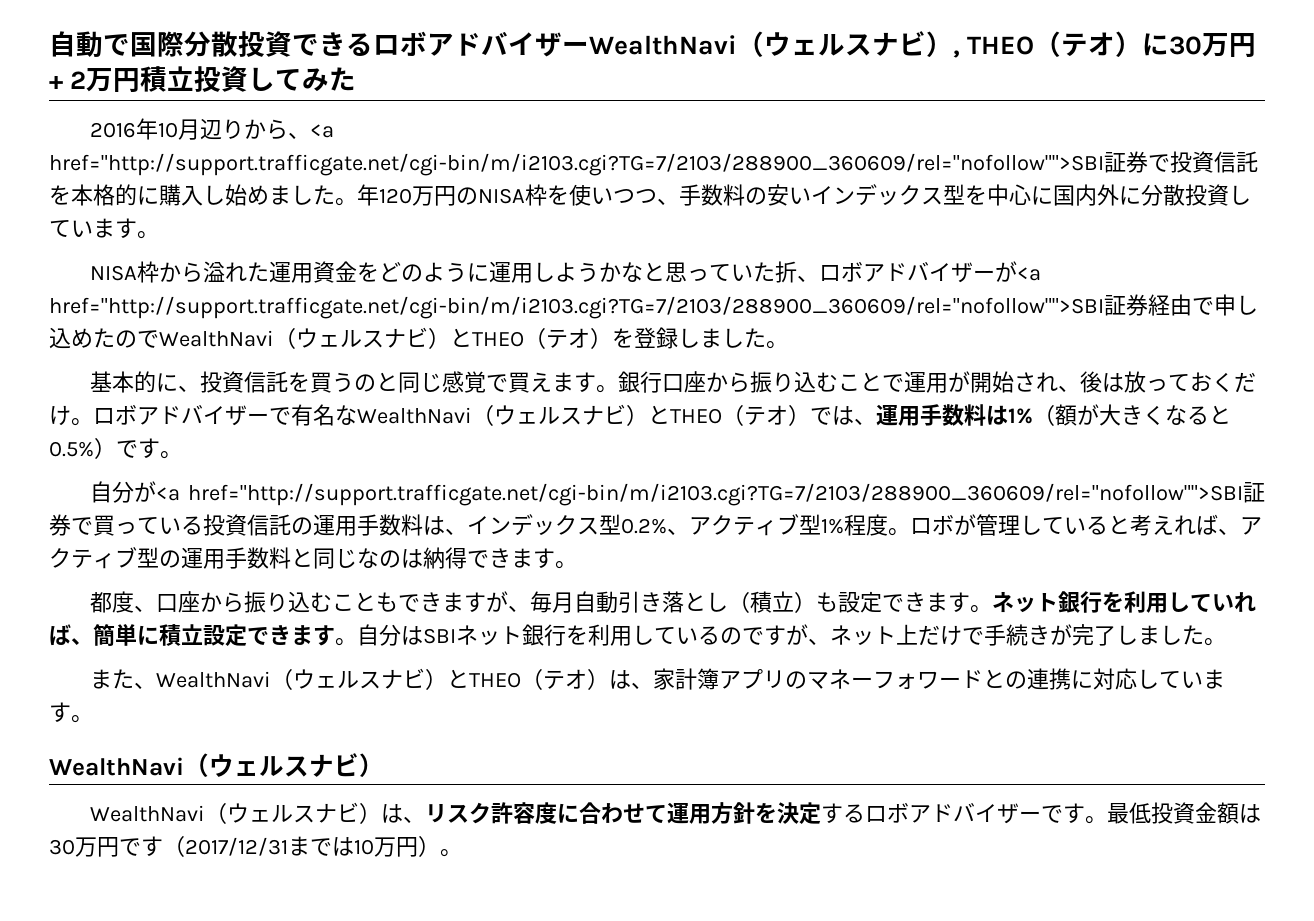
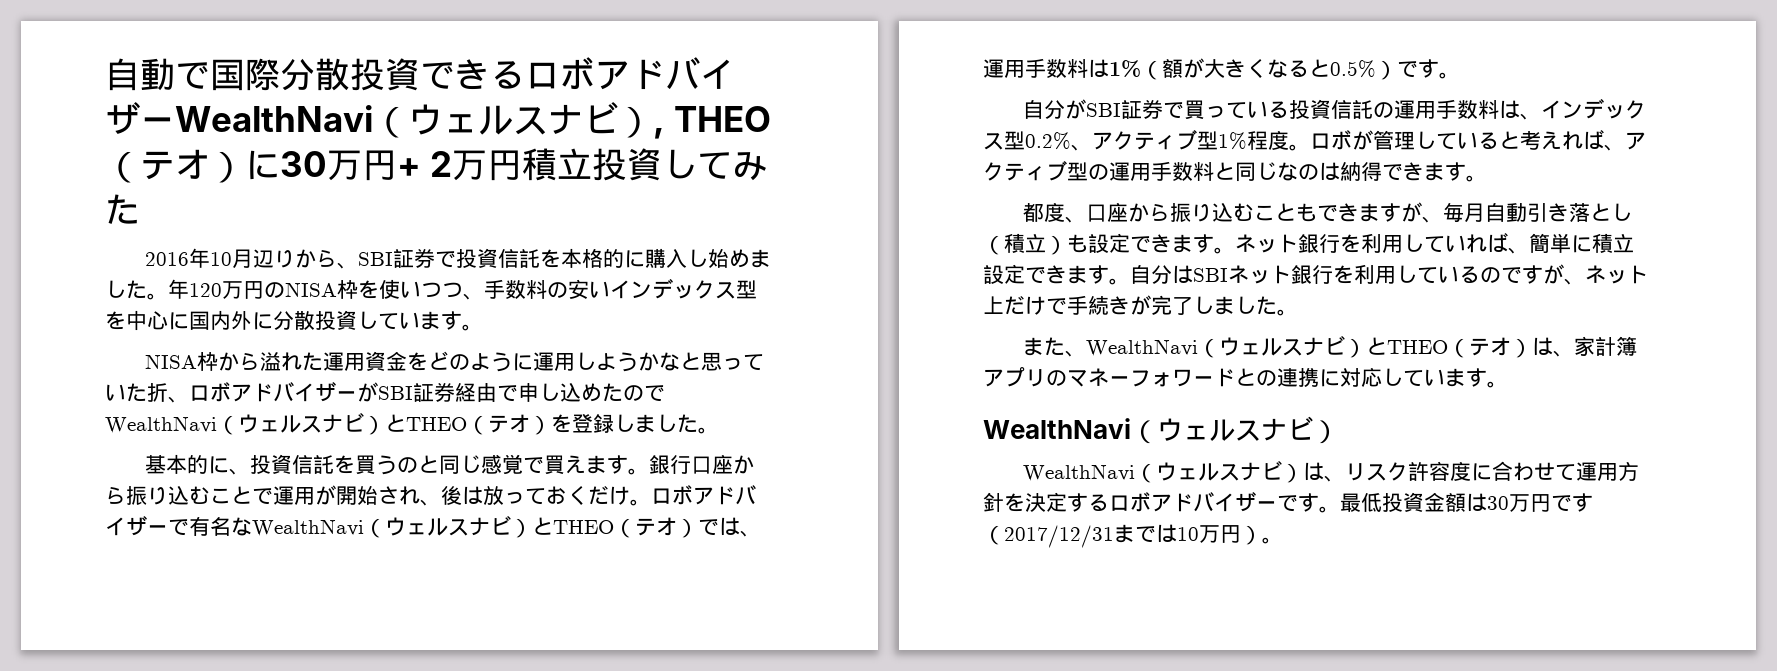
- 2016年10月辺りから、<a href="http://support.trafficgate.net/cgi-bin/m/i2103.cgi?TG=7/2103/288900_360609/rel="nofollow"">SBI証券で投資信託を本格的に購入し始めました。
+ 2016年10月辺りから、SBI証券で投資信託を本格的に購入し始めました。
- NISA枠から溢れた運用資金をどのように運用しようかなと思っていた折、ロボアドバイザーが<a href="http://support.trafficgate.net/cgi-bin/m/i2103.cgi?TG=7/2103/288900_360609/rel="nofollow"">SBI証券経由で申し込めたのでWealthNavi（ウェルスナビ）とTHEO（テオ）を登録しました。
+ NISA枠から溢れた運用資金をどのように運用しようかなと思っていた折、ロボアドバイザーがSBI証券経由で申し込めたのでWealthNavi（ウェルスナビ）とTHEO（テオ）を登録しました。
- 自分が<a href="http://support.trafficgate.net/cgi-bin/m/i2103.cgi?TG=7/2103/288900_360609/rel="nofollow"">SBI証券で買っている投資信託の運用手数料は、インデックス型0.2%、アクティブ型1%程度。
+ 自分がSBI証券で買っている投資信託の運用手数料は、インデックス型0.2%、アクティブ型1%程度。

